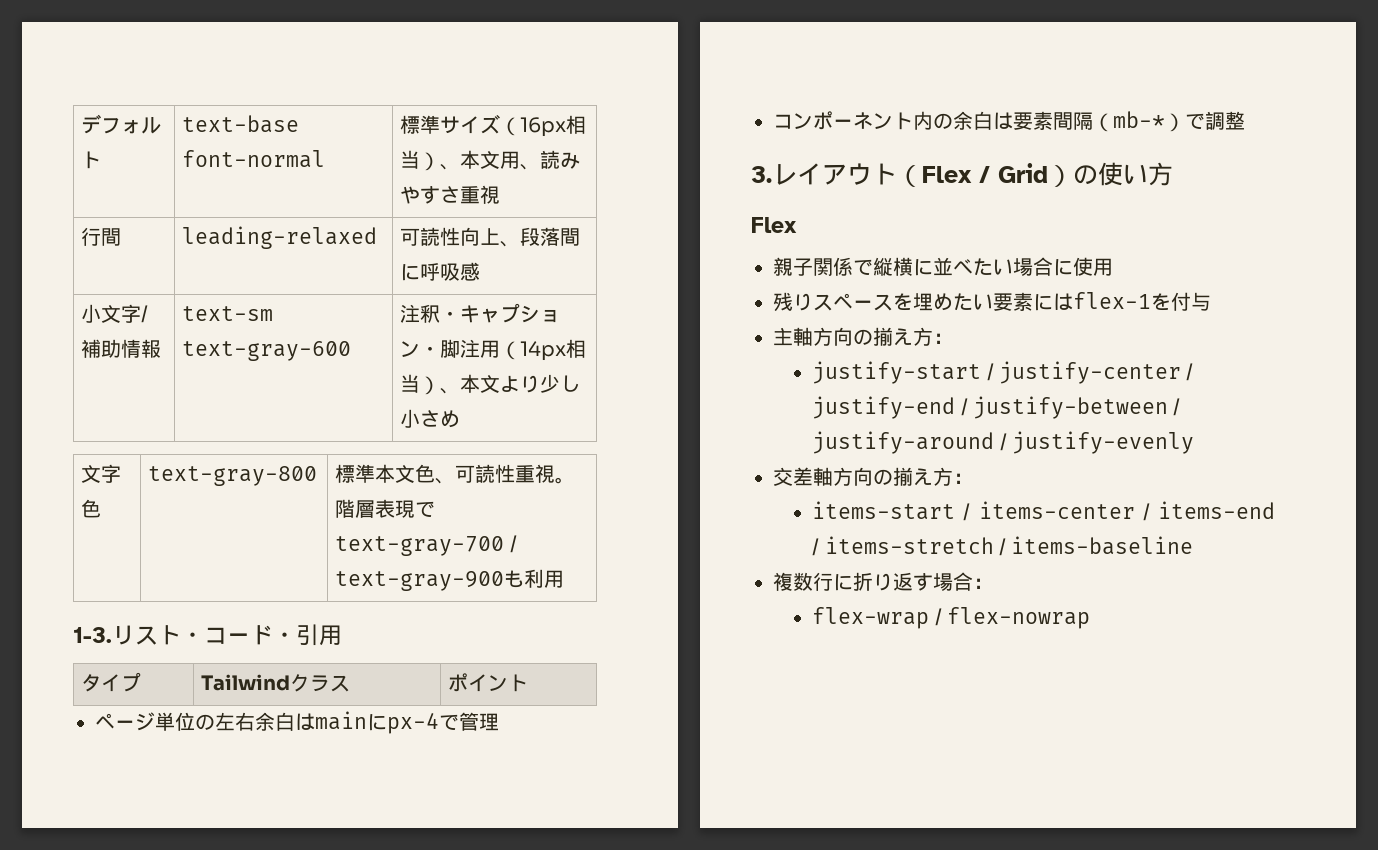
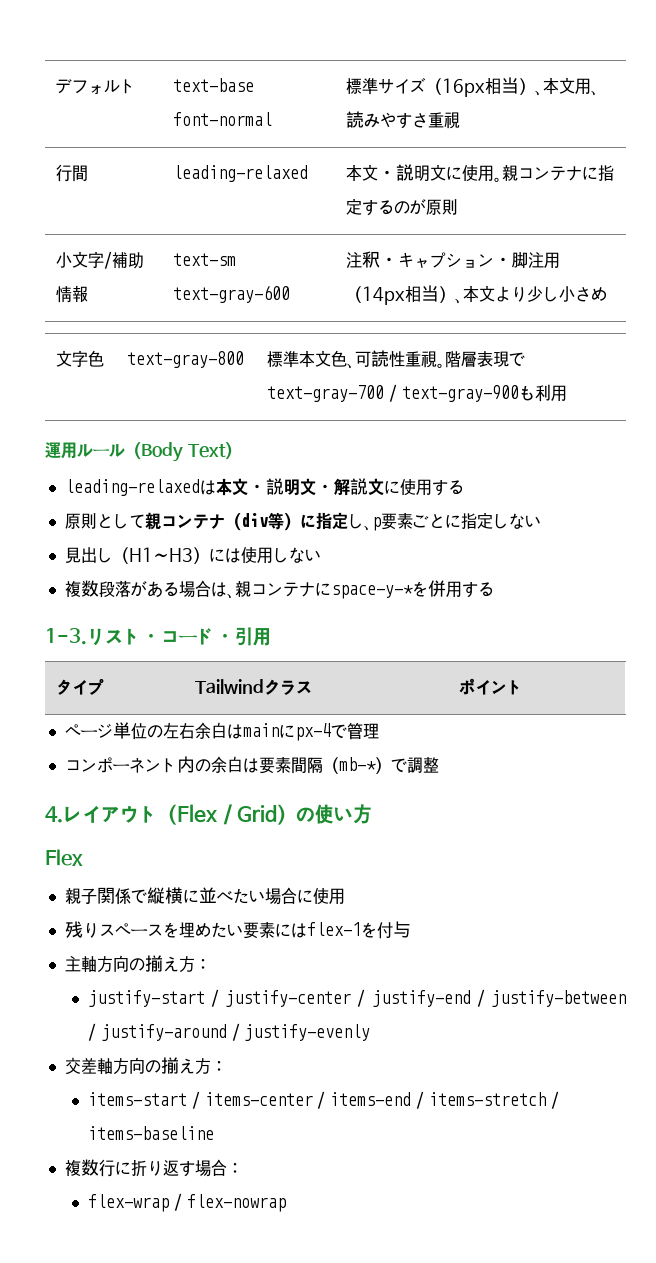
- 行間 | leading-relaxed | 可読性向上、段落間に呼吸感
+ 行間 | leading-relaxed | 本文・説明文に使用。親コンテナに指定するのが原則
+ 運用ルール（Body Text）
+ leading-relaxedは本文・説明文・解説文に使用する
+ 原則として親コンテナ（div等）に指定し、p要素ごとに指定しない
+ 見出し（H1〜H3）には使用しない
+ 複数段落がある場合は、親コンテナにspace-y-*を併用する
- 3.レイアウト（Flex / Grid）の使い方
+ 4.レイアウト（Flex / Grid）の使い方

